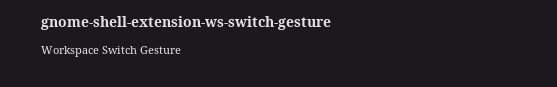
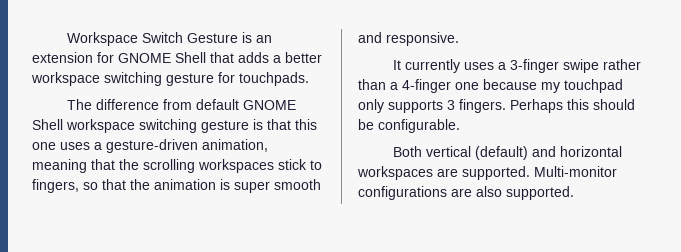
- gnome-shell-extension-ws-switch-gesture
- Workspace Switch Gesture
+ Workspace Switch Gesture is an extension for GNOME Shell that adds a better workspace switching gesture for touchpads.
+ The difference from default GNOME Shell workspace switching gesture is that this one uses a gesture-driven animation, meaning that the scrolling workspaces stick to fingers, so that the animation is super smooth and responsive.
+ It currently uses a 3-finger swipe rather than a 4-finger one because my touchpad only supports 3 fingers. Perhaps this should be configurable.
+ Both vertical (default) and horizontal workspaces are supported. Multi-monitor configurations are also supported.

